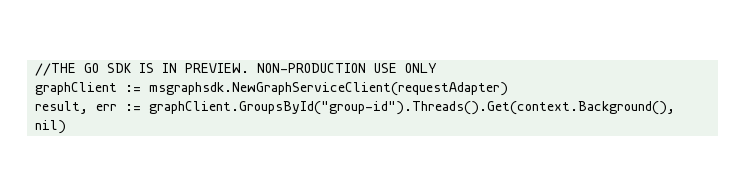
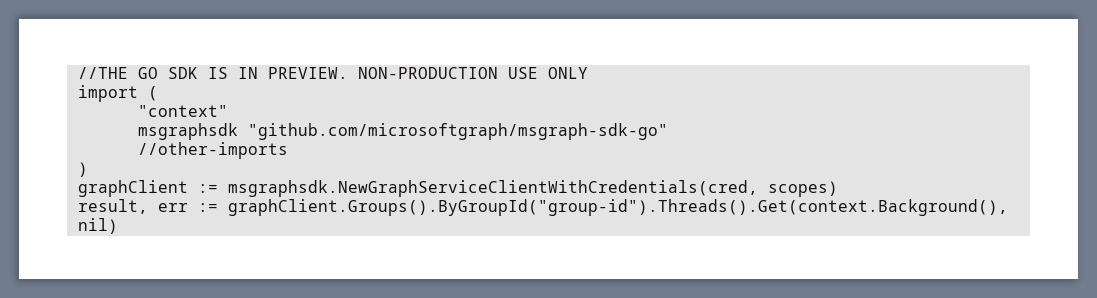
+ import (
+ "context"
+ msgraphsdk "github.com/microsoftgraph/msgraph-sdk-go"
+ //other-imports
+ )
- graphClient := msgraphsdk.NewGraphServiceClient(requestAdapter)
+ graphClient := msgraphsdk.NewGraphServiceClientWithCredentials(cred, scopes)
- result, err := graphClient.GroupsById("group-id").Threads().Get(context.Background(), nil)
+ result, err := graphClient.Groups().ByGroupId("group-id").Threads().Get(context.Background(), nil)

